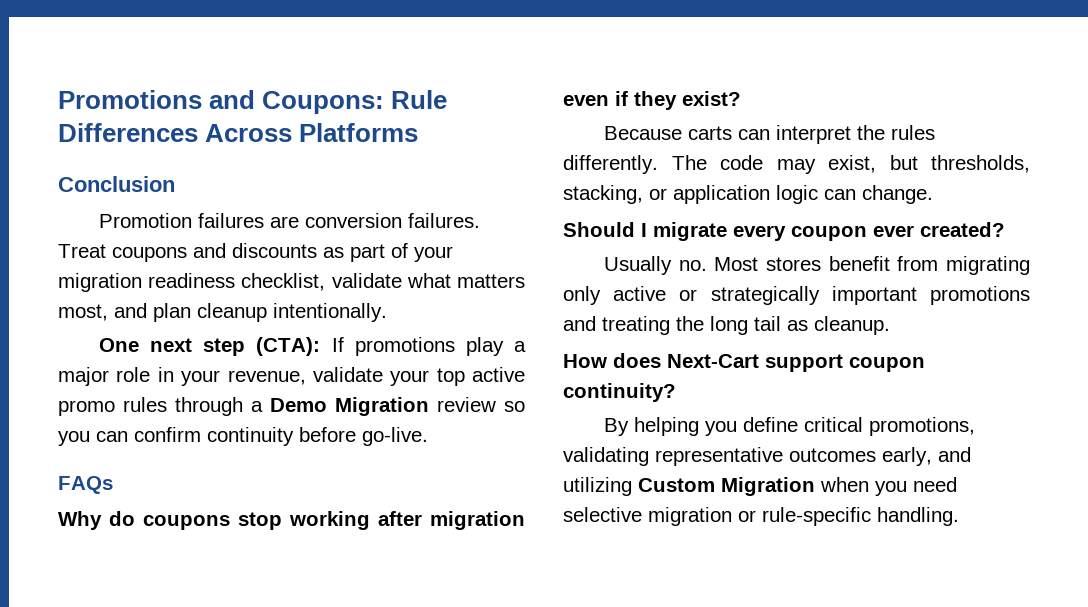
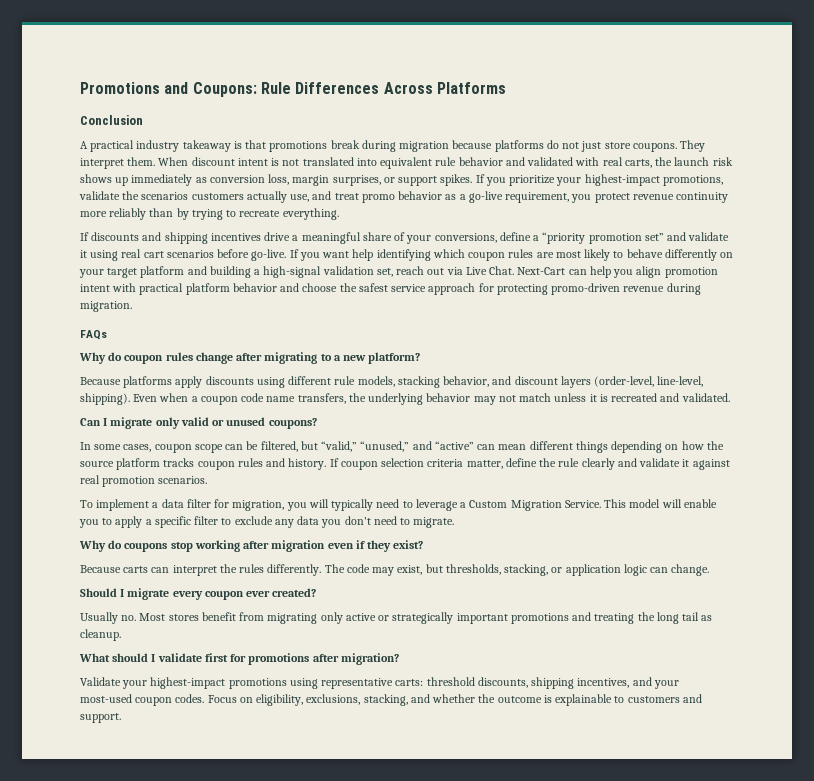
- Promotion failures are conversion failures. Treat coupons and discounts as part of your migration readiness checklist, validate what matters most, and plan cleanup intentionally.
- One next step (CTA): If promotions play a major role in your revenue, validate your top active promo rules through a Demo Migration review so you can confirm continuity before go-live.
+ A practical industry takeaway is that promotions break during migration because platforms do not just store coupons. They interpret them. When discount intent is not translated into equivalent rule behavior and validated with real carts, the launch risk shows up immediately as conversion loss, margin surprises, or support spikes. If you prioritize your highest-impact promotions, validate the scenarios customers actually use, and treat promo behavior as a go-live requirement, you protect revenue continuity more reliably than by trying to recreate everything.
+ If discounts and shipping incentives drive a meaningful share of your conversions, define a “priority promotion set” and validate it using real cart scenarios before go-live. If you want help identifying which coupon rules are most likely to behave differently on your target platform and building a high-signal validation set, reach out via Live Chat. Next-Cart can help you align promotion intent with practical platform behavior and choose the safest service approach for protecting promo-driven revenue during migration.
  FAQs
+ Why do coupon rules change after migrating to a new platform?
+ Because platforms apply discounts using different rule models, stacking behavior, and discount layers (order-level, line-level, shipping). Even when a coupon code name transfers, the underlying behavior may not match unless it is recreated and validated.
+ Can I migrate only valid or unused coupons?
+ In some cases, coupon scope can be filtered, but “valid,” “unused,” and “active” can mean different things depending on how the source platform tracks coupon rules and history. If coupon selection criteria matter, define the rule clearly and validate it against real promotion scenarios.
+ To implement a data filter for migration, you will typically need to leverage a Custom Migration Service. This model will enable you to apply a specific filter to exclude any data you don't need to migrate.
- How does Next-Cart support coupon continuity?
- By helping you define critical promotions, validating representative outcomes early, and utilizing Custom Migration when you need selective migration or rule-specific handling.
+ What should I validate first for promotions after migration?
+ Validate your highest-impact promotions using representative carts: threshold discounts, shipping incentives, and your most-used coupon codes. Focus on eligibility, exclusions, stacking, and whether the outcome is explainable to customers and support.

